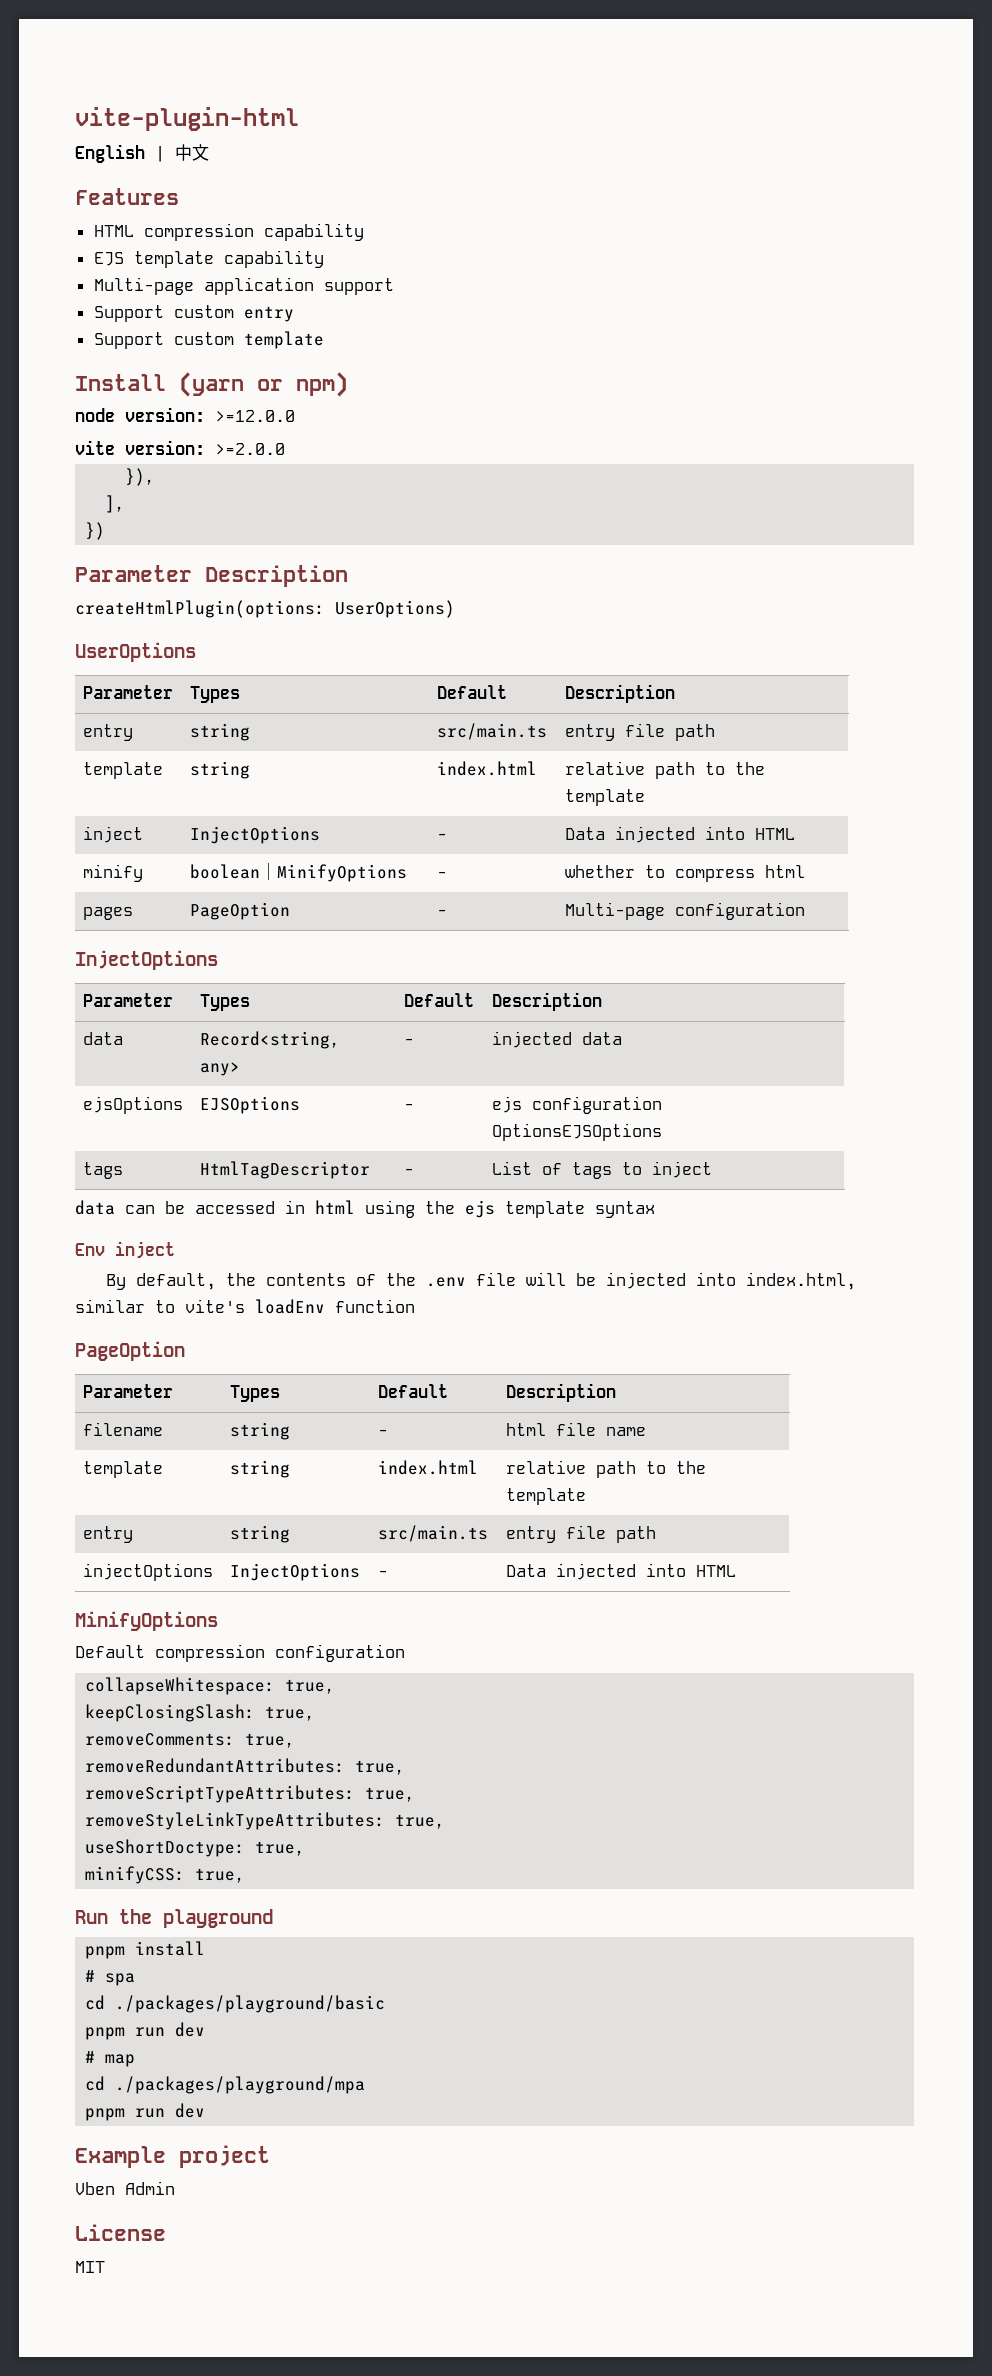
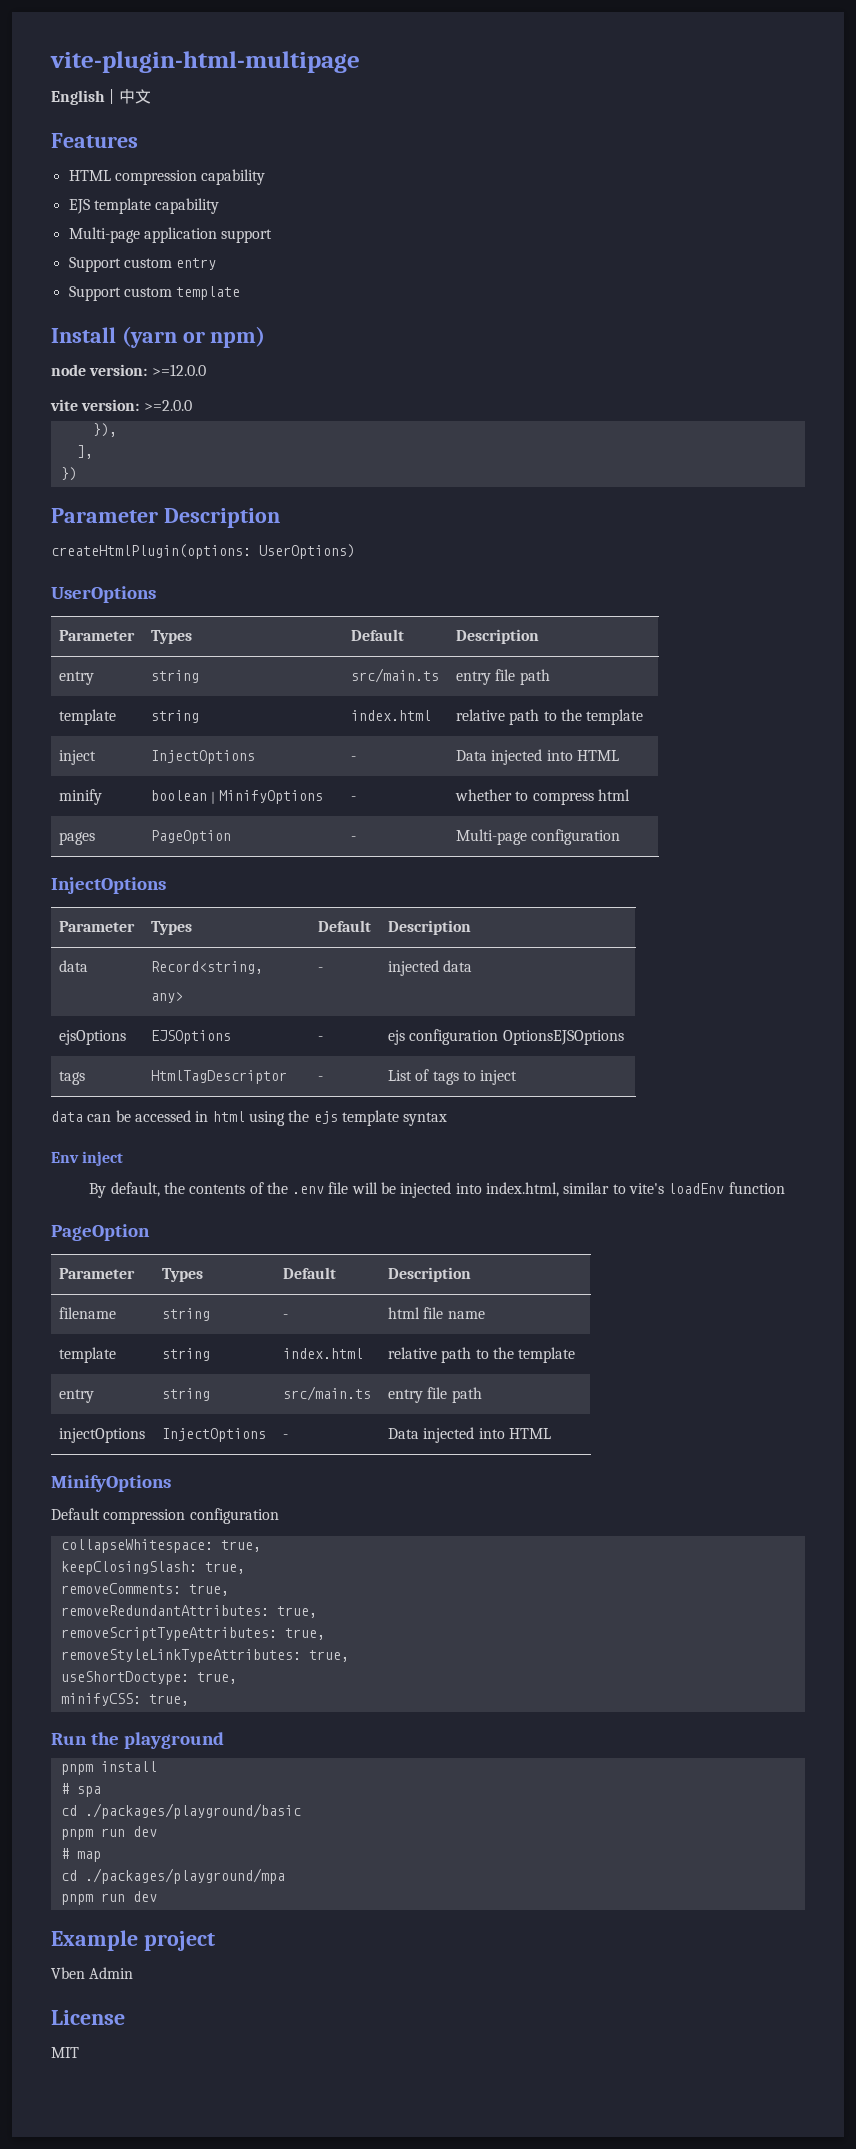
- vite-plugin-html
+ vite-plugin-html-multipage

